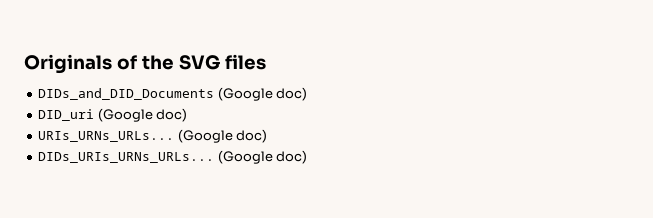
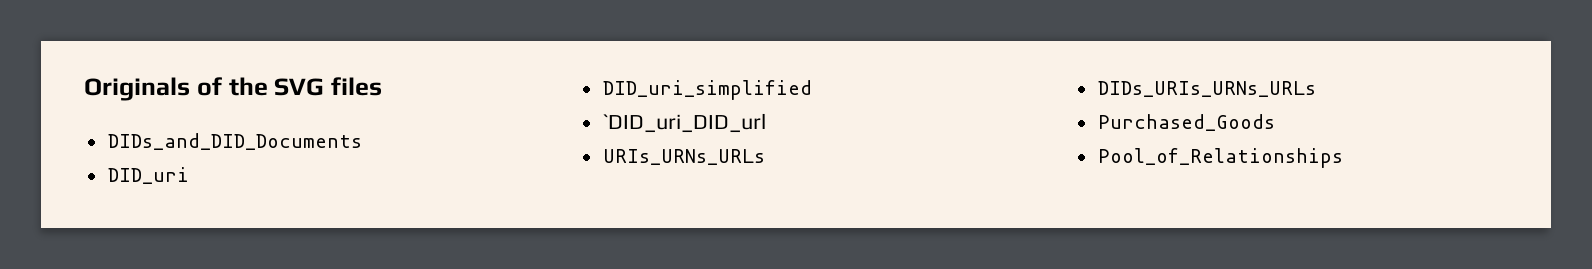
- DIDs_and_DID_Documents (Google doc)
+ DIDs_and_DID_Documents
- DID_uri (Google doc)
- URIs_URNs_URLs... (Google doc)
- DIDs_URIs_URNs_URLs... (Google doc)
+ DID_uri
+ DID_uri_simplified
+ `DID_uri_DID_url
+ URIs_URNs_URLs
+ DIDs_URIs_URNs_URLs
+ Purchased_Goods
+ Pool_of_Relationships

